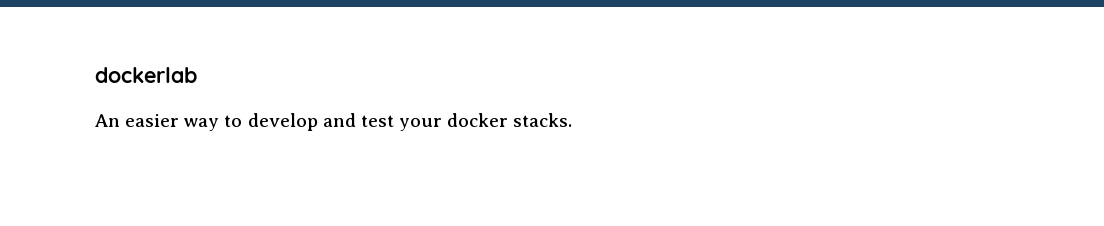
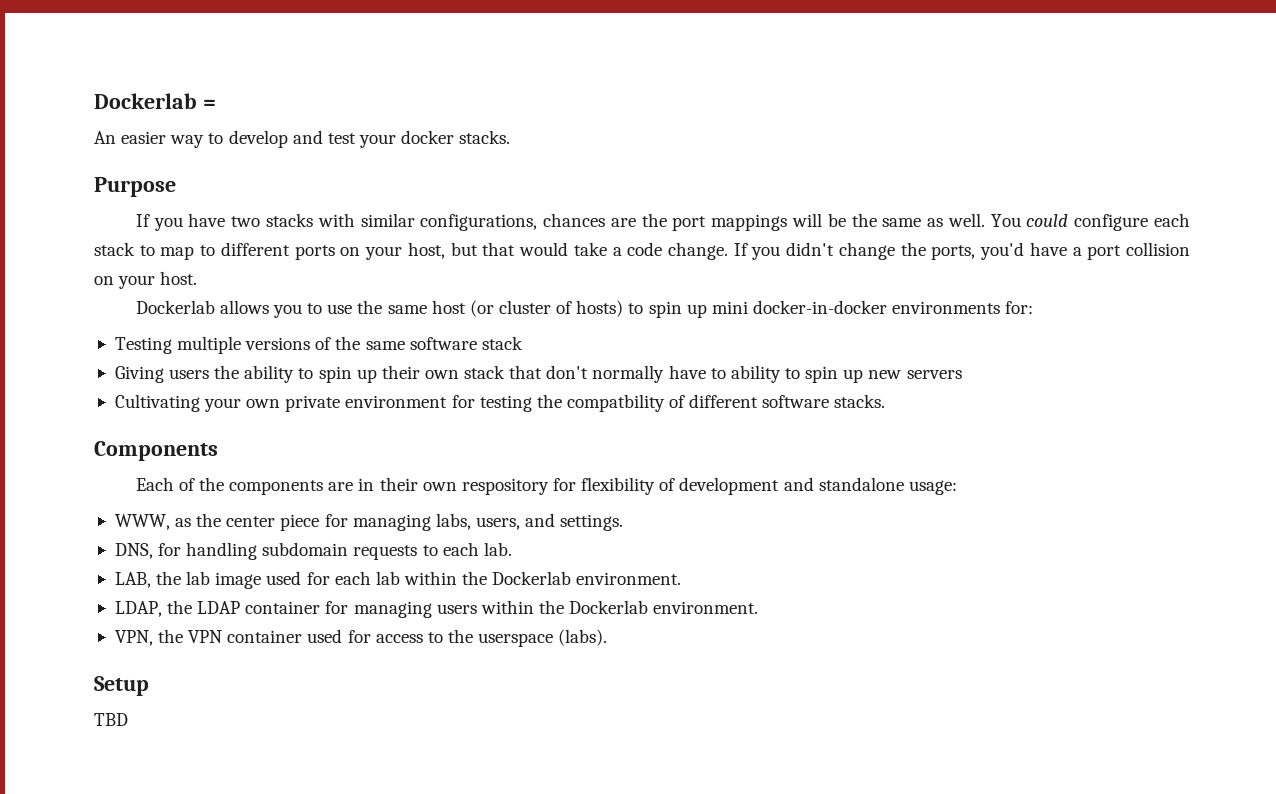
- dockerlab
+ Dockerlab =
+ Purpose
+ If you have two stacks with similar configurations, chances are the port mappings will be the same as well. You could configure each stack to map to different ports on your host, but that would take a code change. If you didn't change the ports, you'd have a port collision on your host.
+ Dockerlab allows you to use the same host (or cluster of hosts) to spin up mini docker-in-docker environments for:
+ Testing multiple versions of the same software stack
+ Giving users the ability to spin up their own stack that don't normally have to ability to spin up new servers
+ Cultivating your own private environment for testing the compatbility of different software stacks.
+ Components
+ Each of the components are in their own respository for flexibility of development and standalone usage:
+ WWW, as the center piece for managing labs, users, and settings.
+ DNS, for handling subdomain requests to each lab.
+ LAB, the lab image used for each lab within the Dockerlab environment.
+ LDAP, the LDAP container for managing users within the Dockerlab environment.
+ VPN, the VPN container used for access to the userspace (labs).
+ Setup
+ TBD

